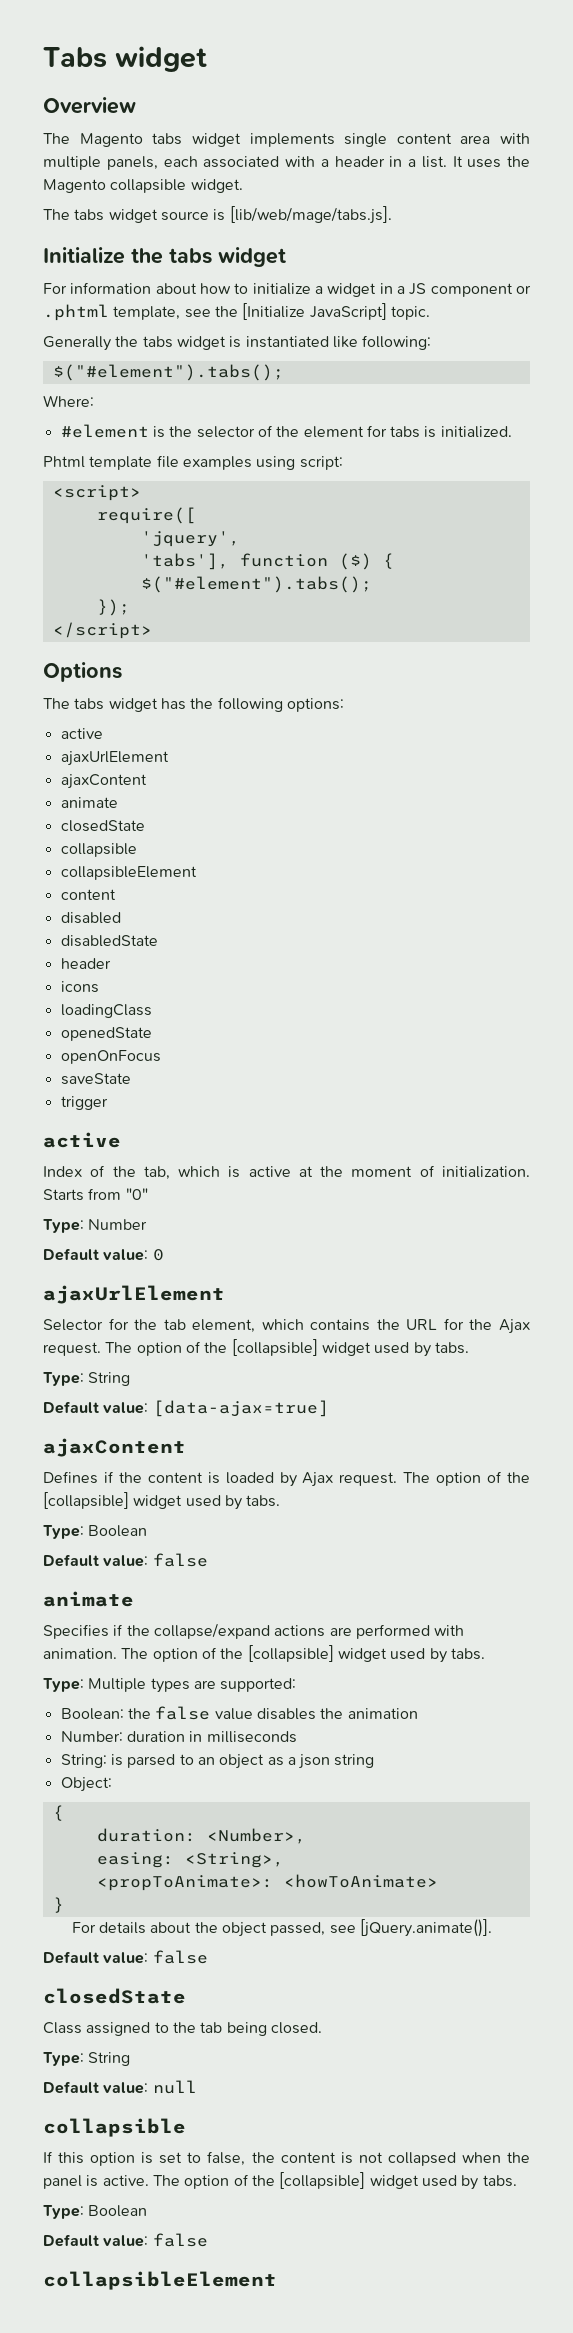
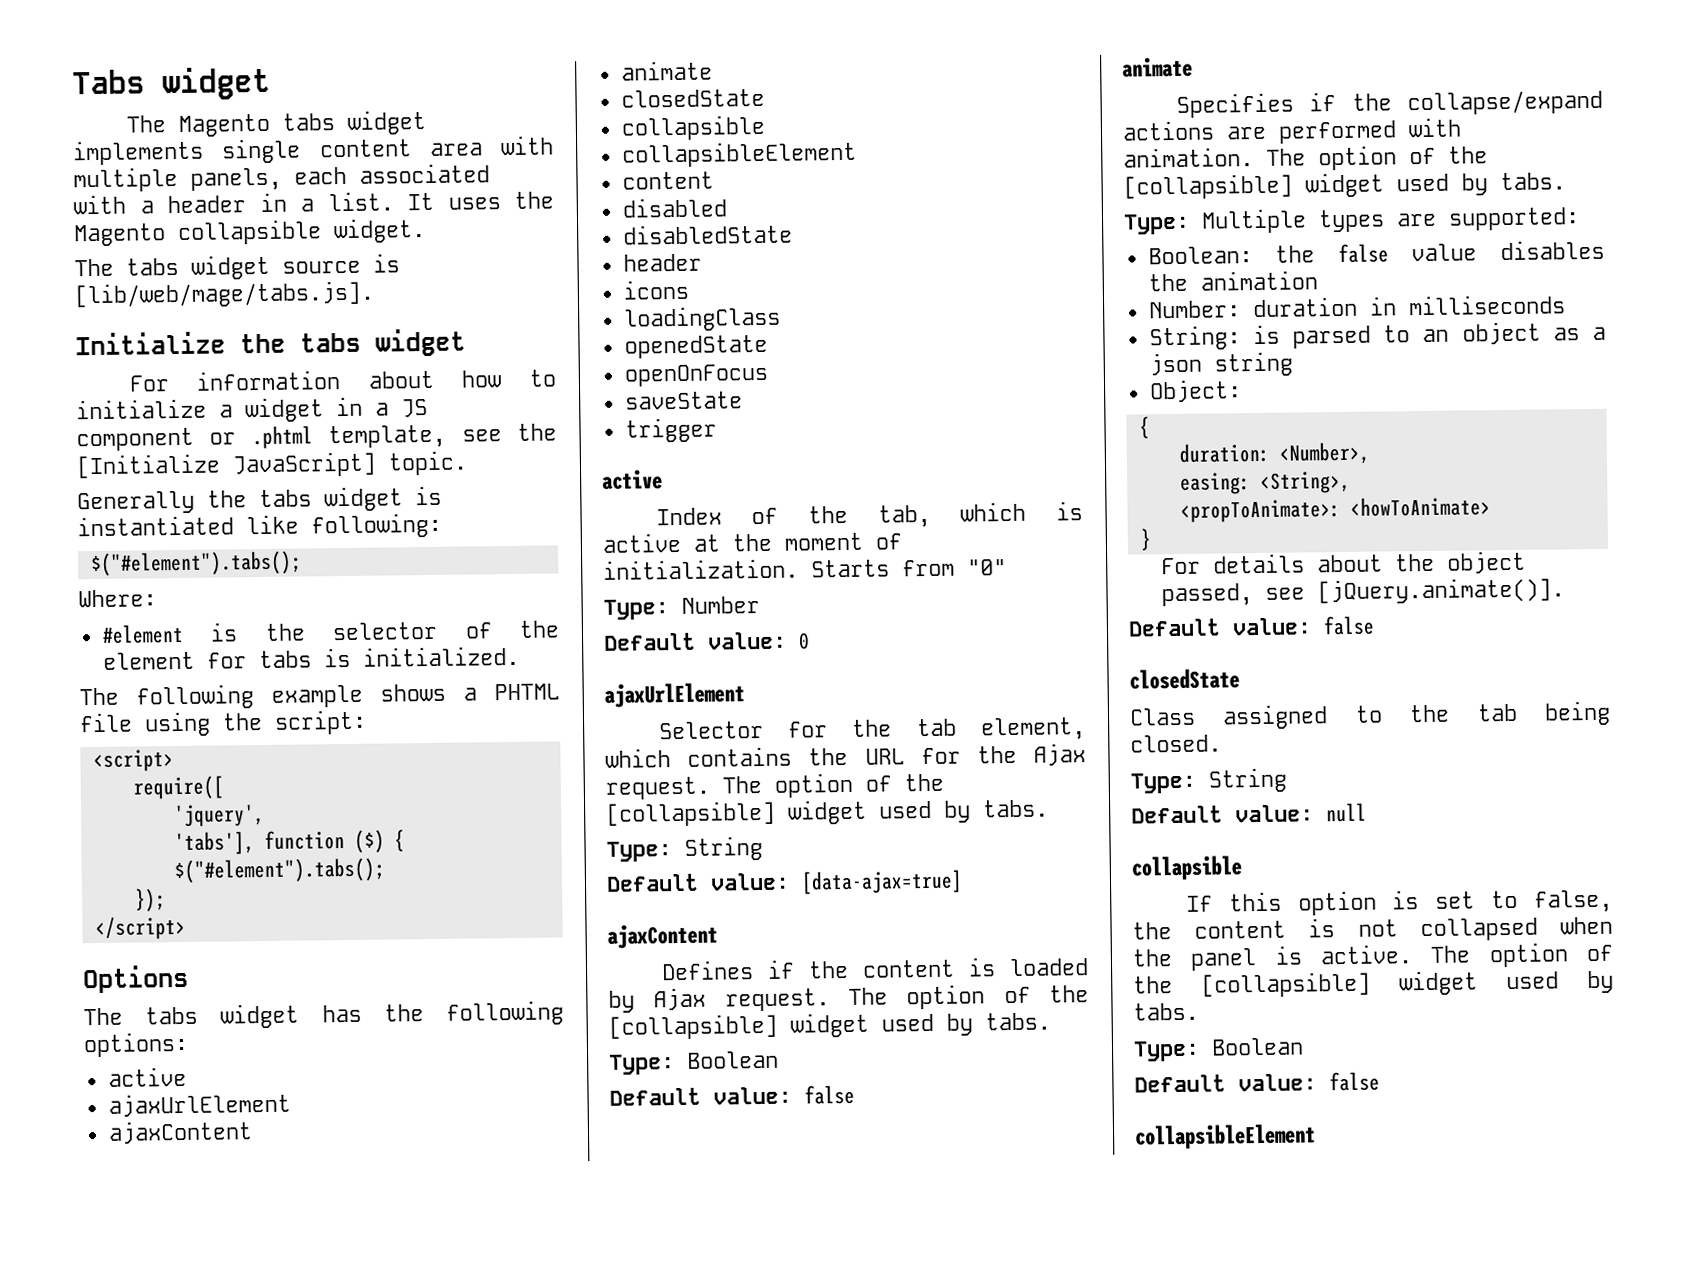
- Overview
- Phtml template file examples using script:
+ The following example shows a PHTML file using the script:

